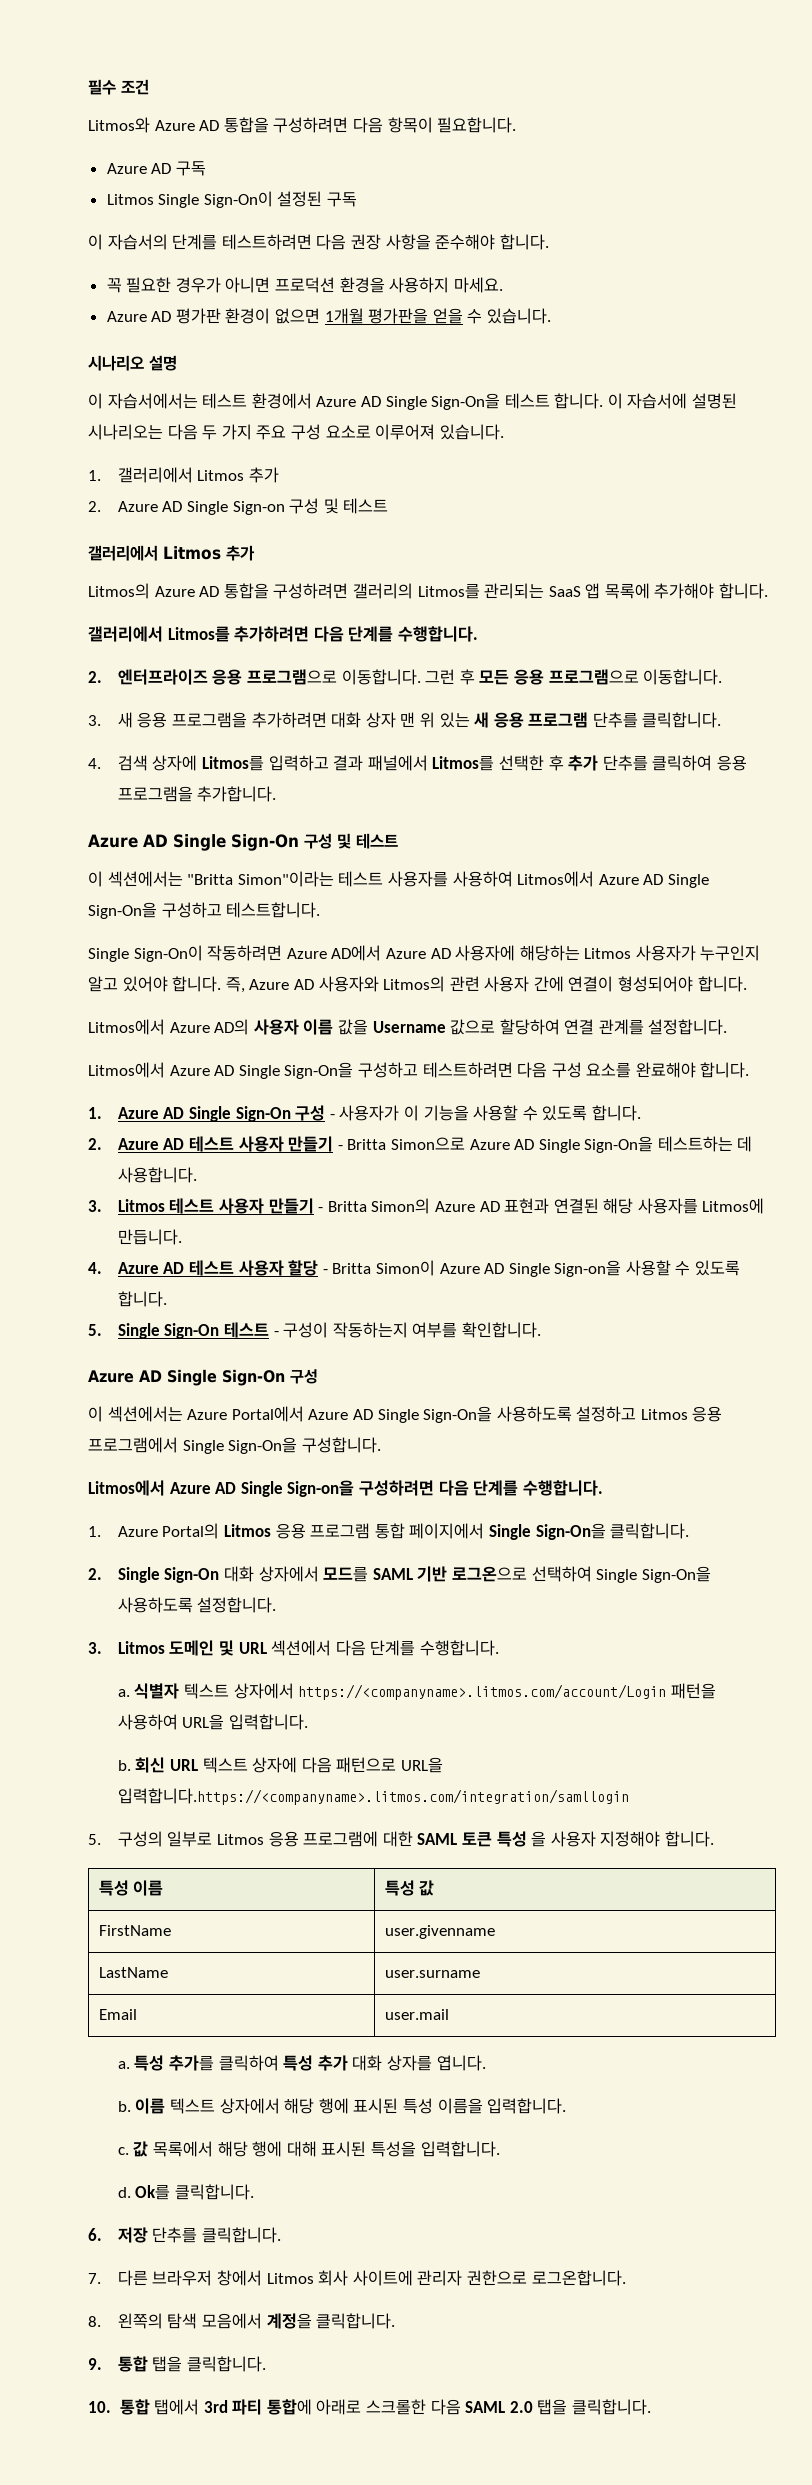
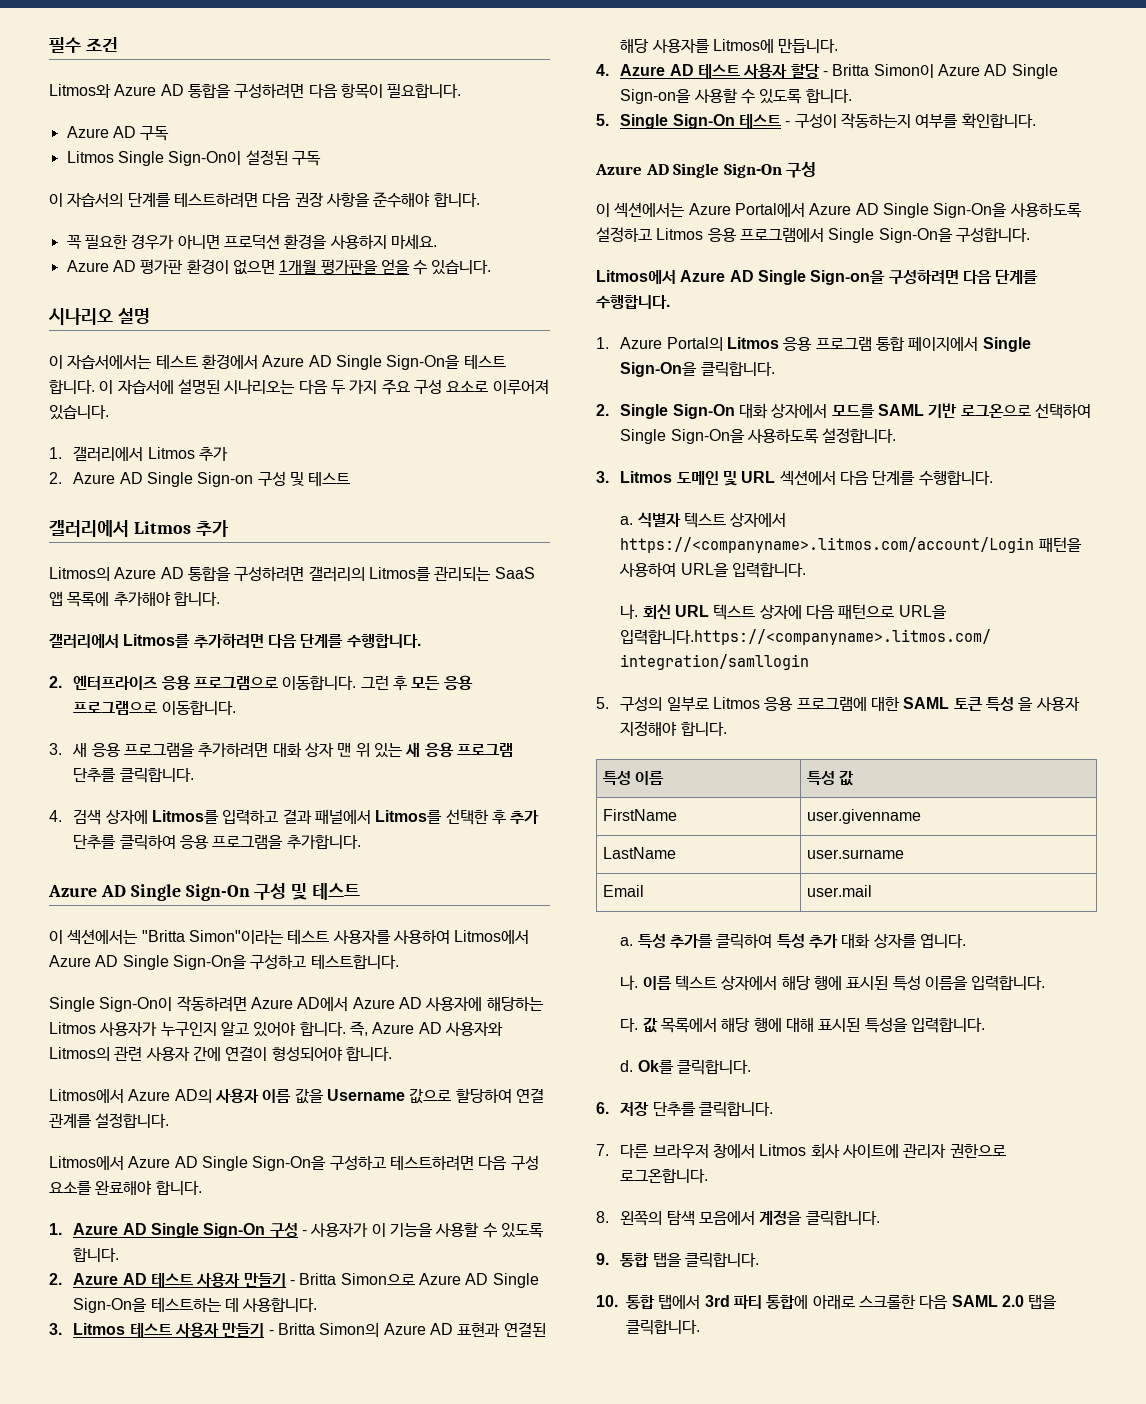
  식별자 텍스트 상자에서 https://<companyname>.litmos.com/account/Login 패턴을 사용하여 URL을 입력합니다.
- b.
+ 나.
  특성 추가를 클릭하여 특성 추가 대화 상자를 엽니다.
- b.
+ 나.
- c.
+ 다.

